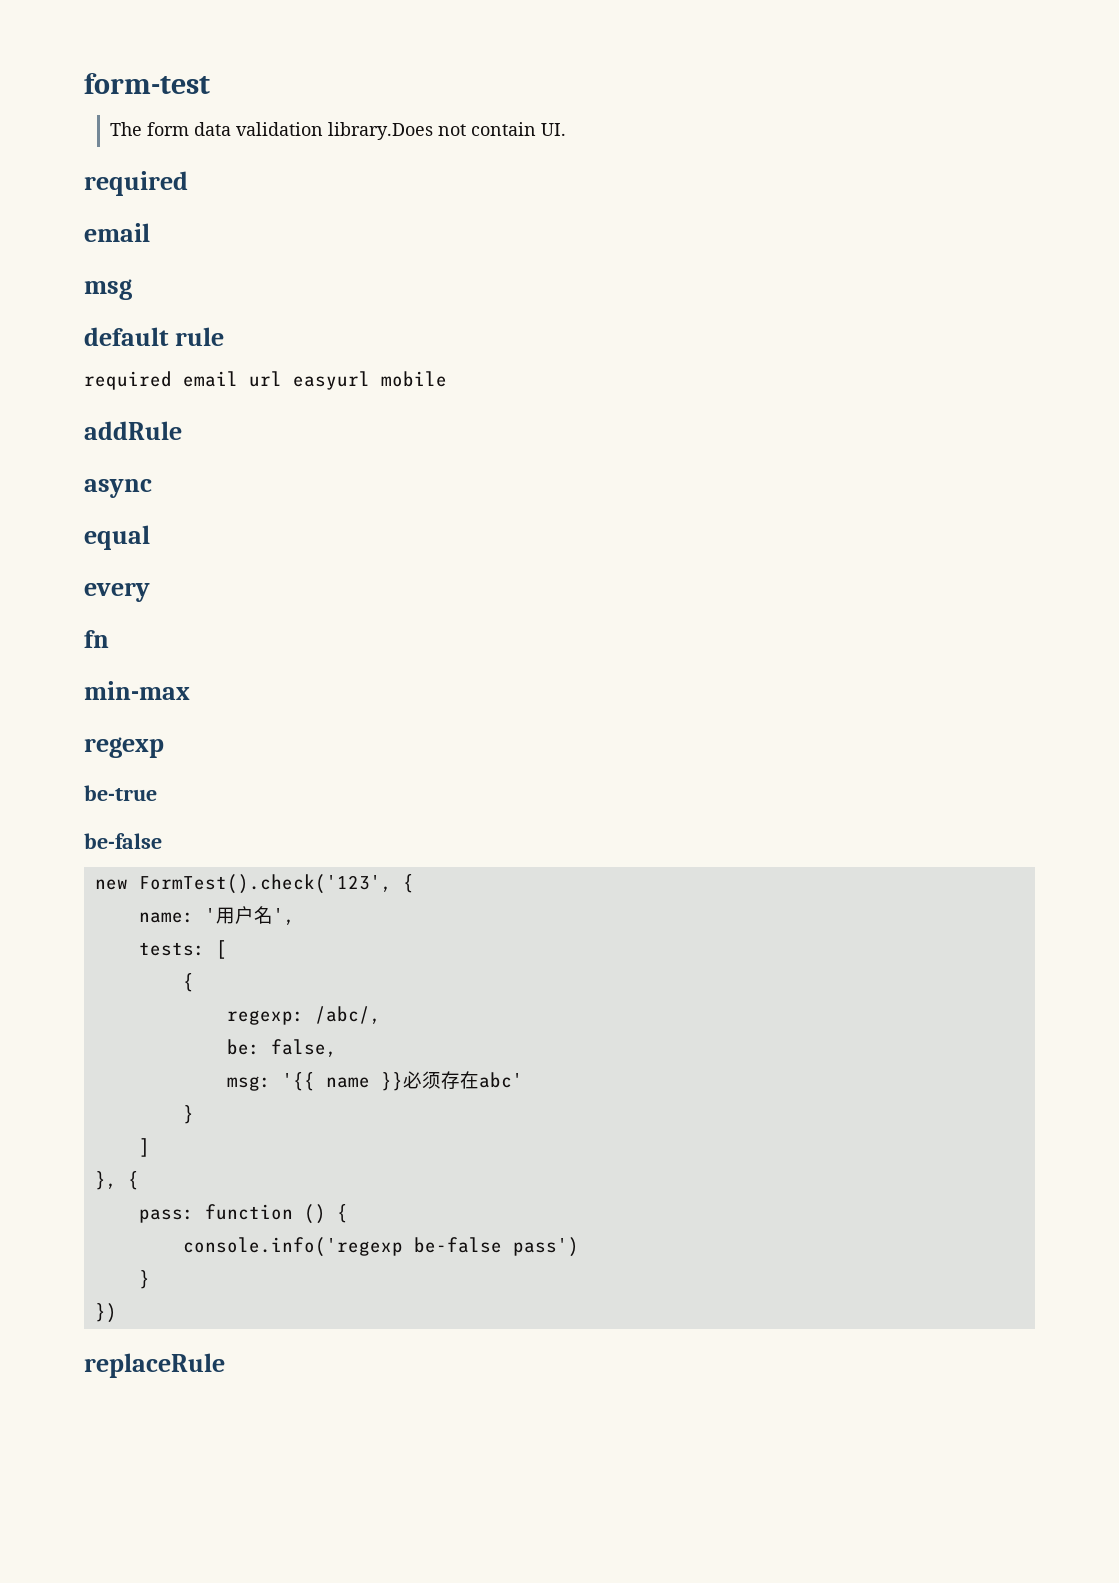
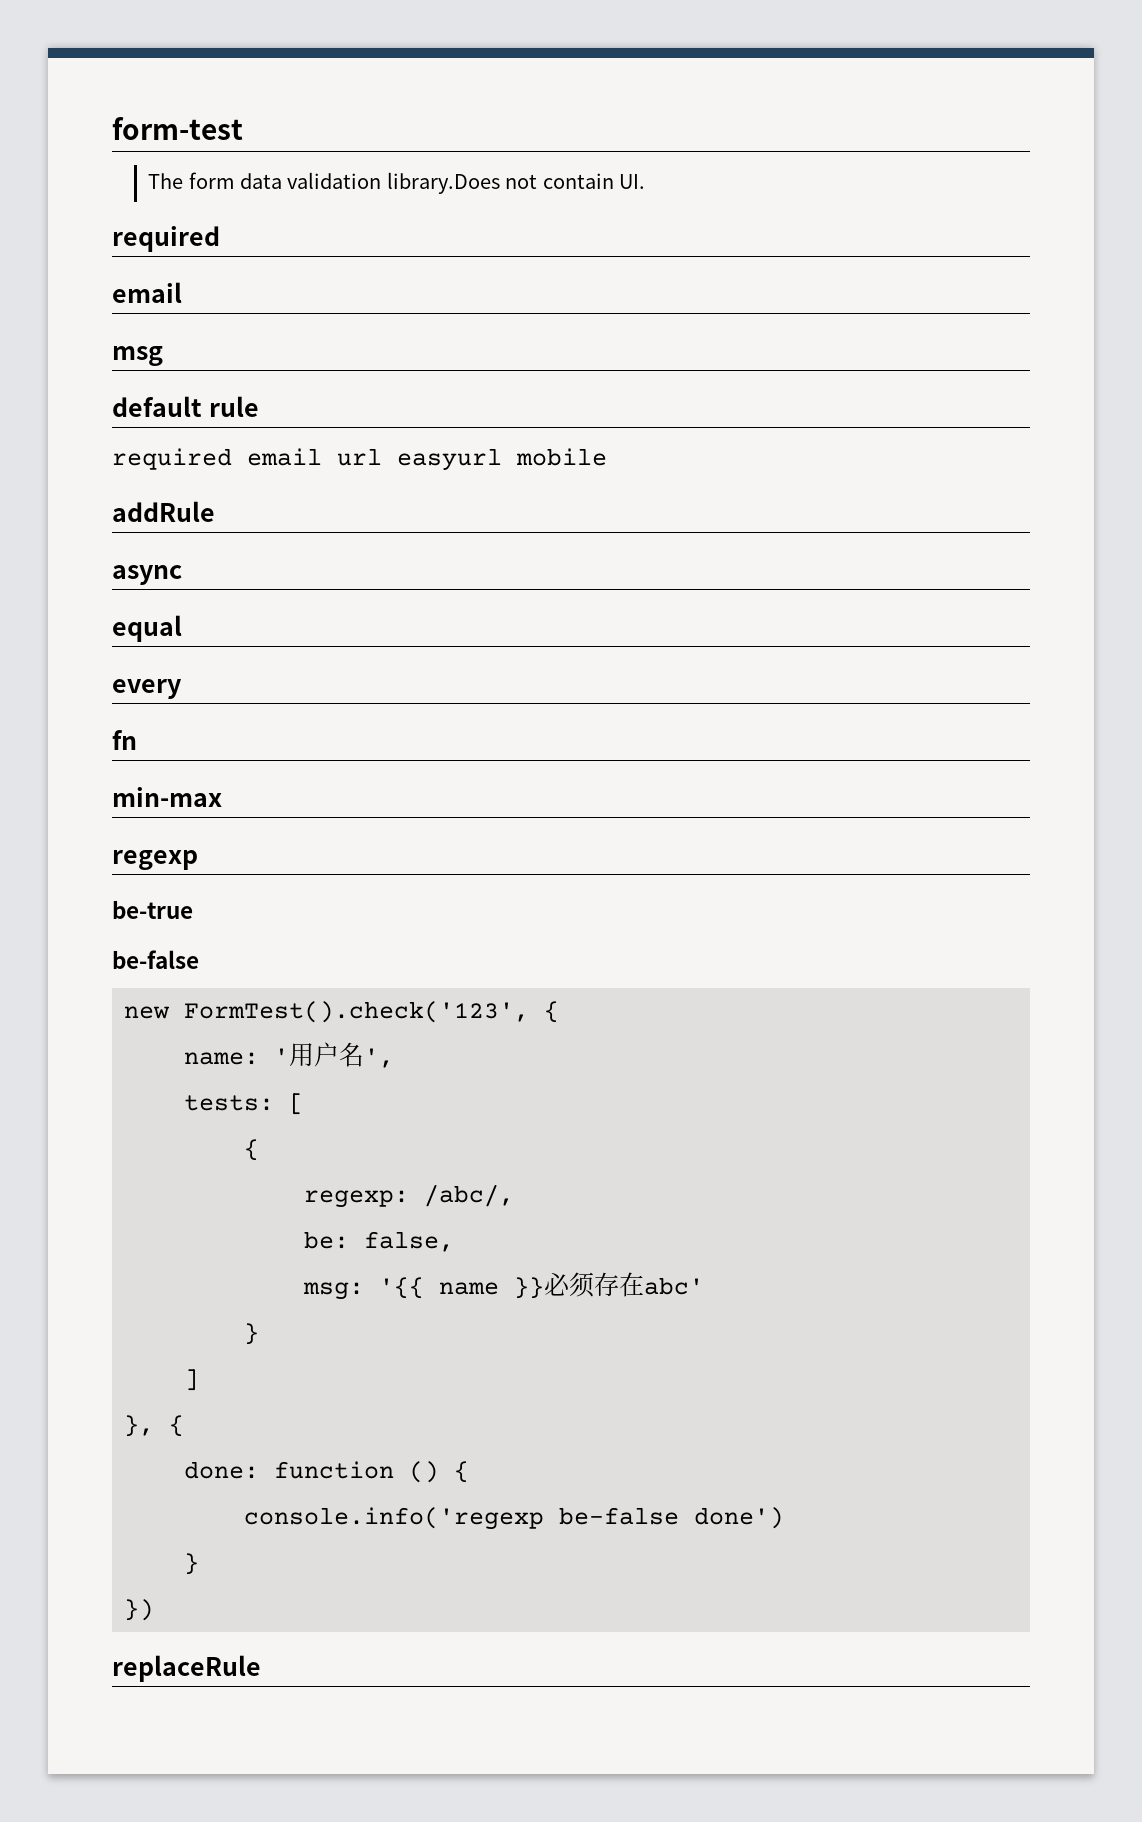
- pass: function () {
+ done: function () {
- console.info('regexp be-false pass')
+ console.info('regexp be-false done')

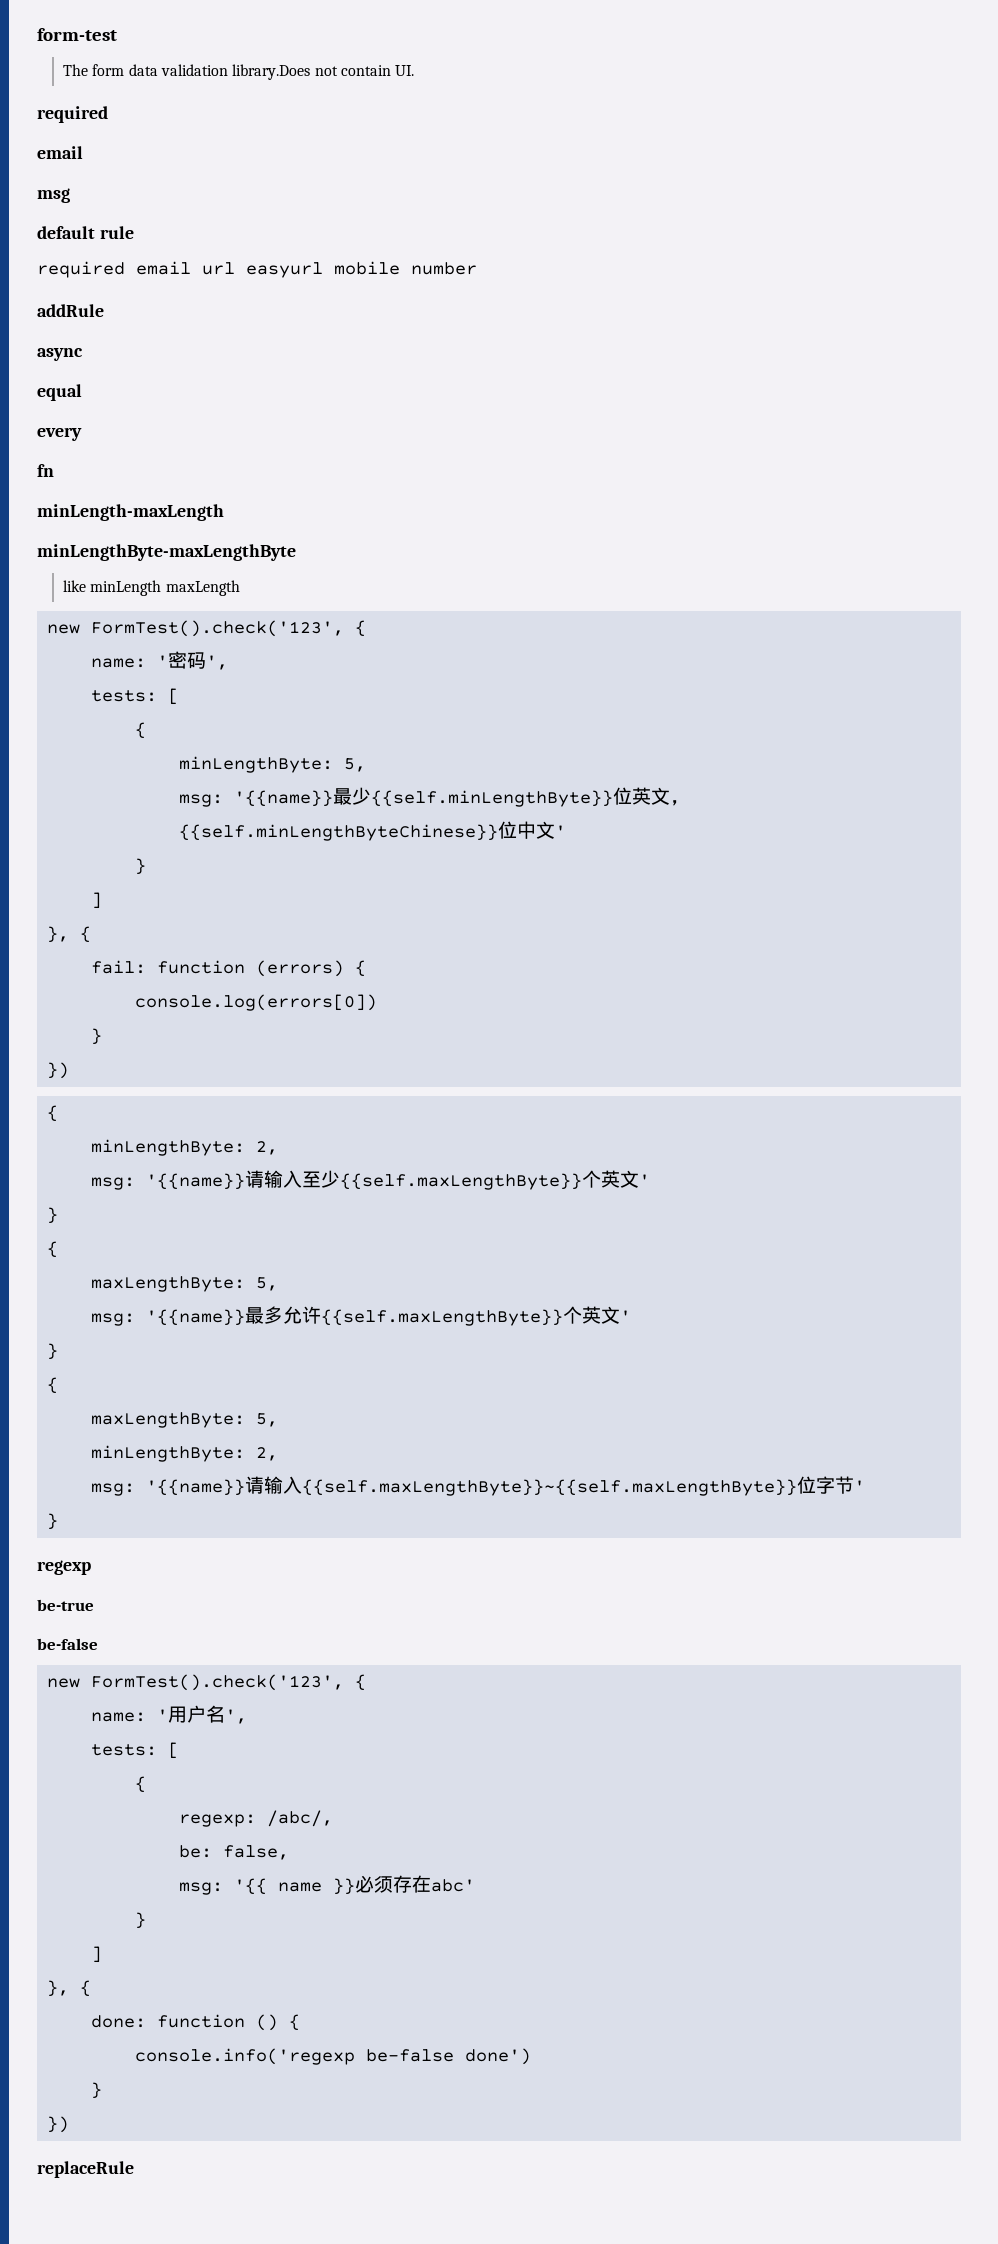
- required email url easyurl mobile
+ required email url easyurl mobile number
- min-max
+ minLength-maxLength
+ minLengthByte-maxLengthByte
+ like minLength maxLength
+ new FormTest().check('123', {
+ name: '密码',
+ tests: [
+ {
+ minLengthByte: 5,
+ msg: '{{name}}最少{{self.minLengthByte}}位英文，{{self.minLengthByteChinese}}位中文'
+ }
+ ]
+ }, {
+ fail: function (errors) {
+ console.log(errors[0])
+ }
+ })
+ {
+ minLengthByte: 2,
+ msg: '{{name}}请输入至少{{self.maxLengthByte}}个英文'
+ }
+ {
+ maxLengthByte: 5,
+ msg: '{{name}}最多允许{{self.maxLengthByte}}个英文'
+ }
+ {
+ maxLengthByte: 5,
+ minLengthByte: 2,
+ msg: '{{name}}请输入{{self.maxLengthByte}}~{{self.maxLengthByte}}位字节'
+ }

